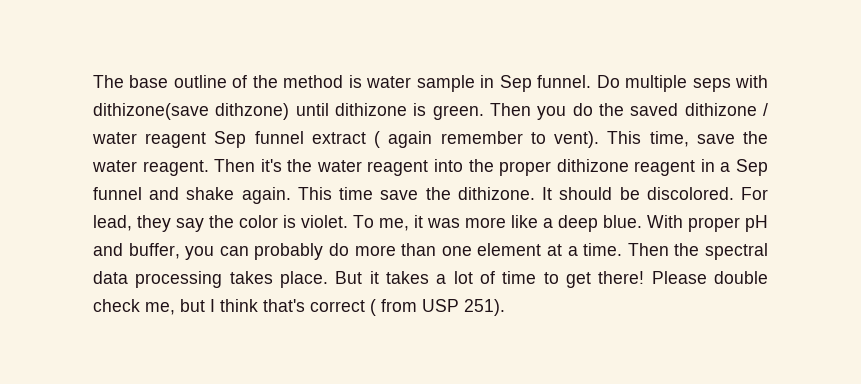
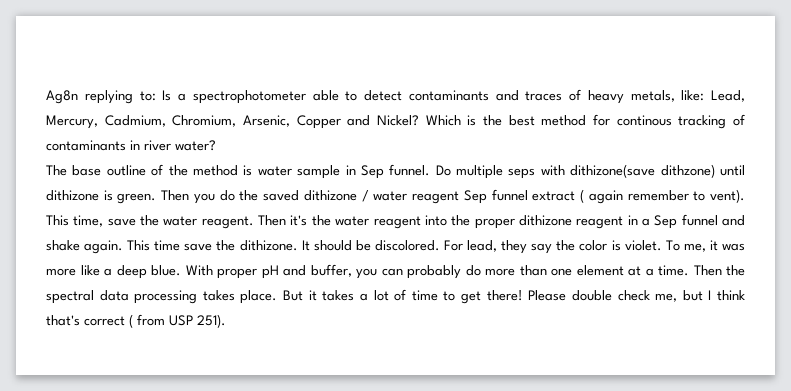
+ Ag8n replying to: Is a spectrophotometer able to detect contaminants and traces of heavy metals, like: Lead, Mercury, Cadmium, Chromium, Arsenic, Copper and Nickel? Which is the best method for continous tracking of contaminants in river water?

